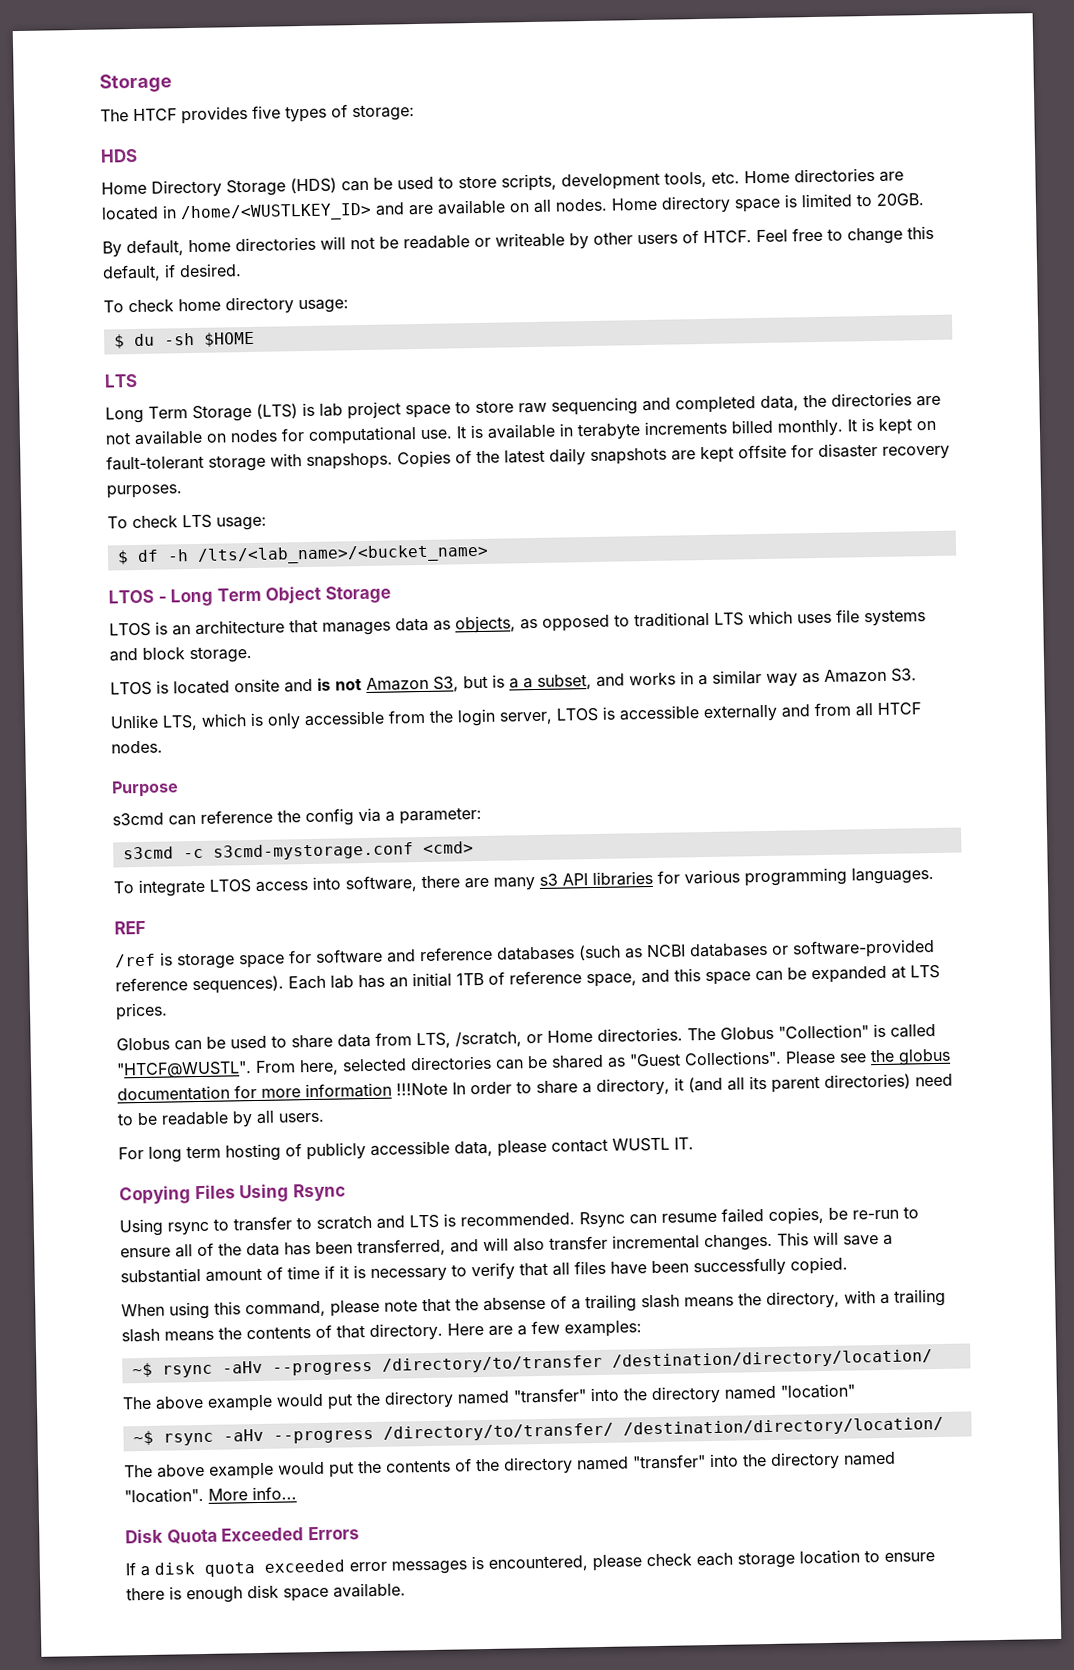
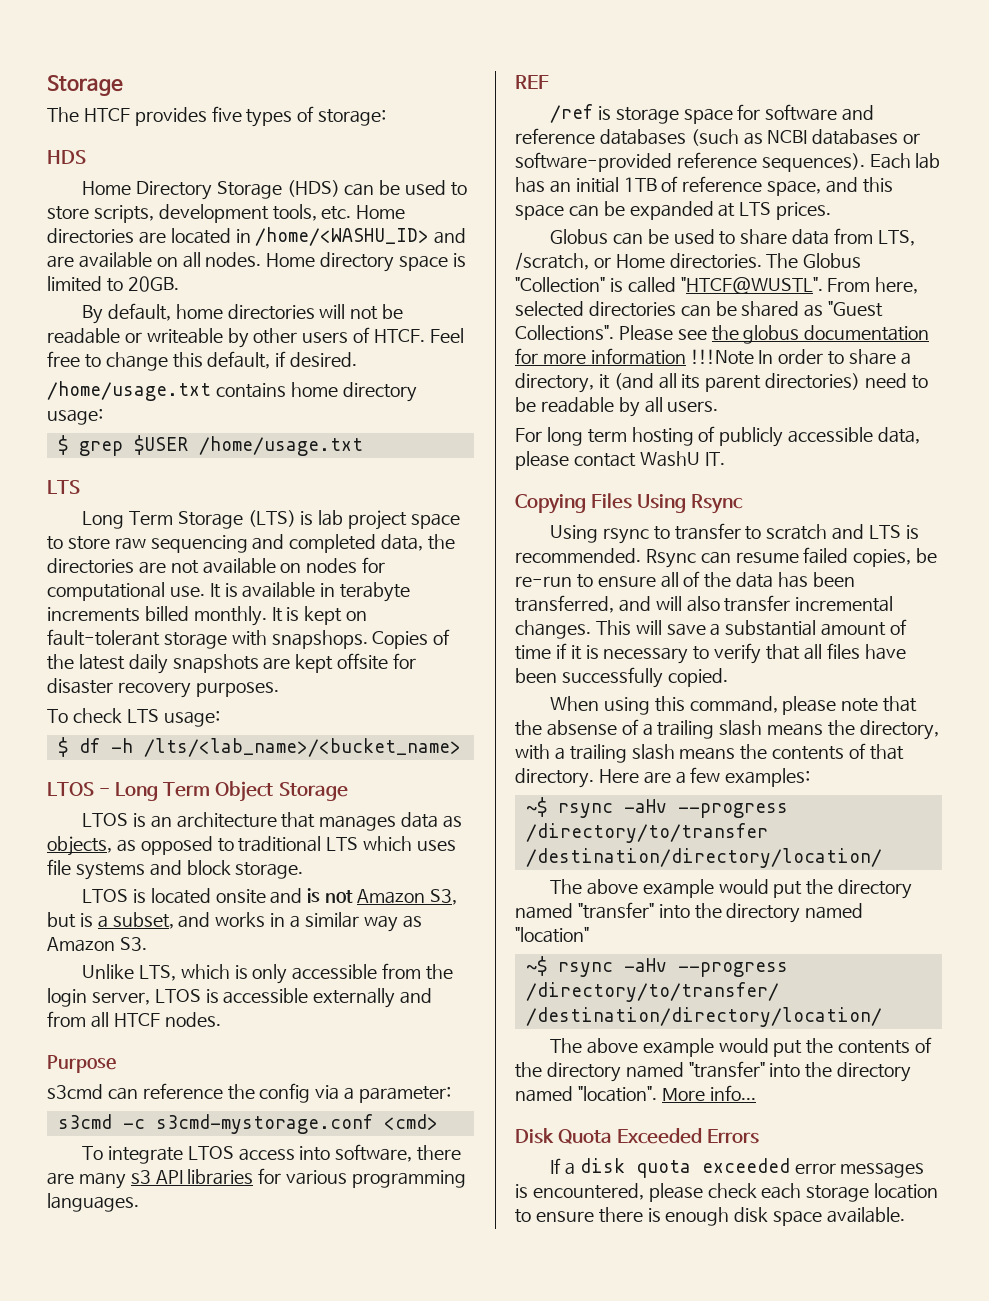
- Home Directory Storage (HDS) can be used to store scripts, development tools, etc. Home directories are located in /home/<WUSTLKEY_ID> and are available on all nodes.
+ Home Directory Storage (HDS) can be used to store scripts, development tools, etc. Home directories are located in /home/<WASHU_ID> and are available on all nodes.
- To check home directory usage:
+ /home/usage.txt contains home directory usage:
- $ du -sh $HOME
+ $ grep $USER /home/usage.txt
- LTOS is located onsite and is not Amazon S3, but is a a subset, and works in a similar way as Amazon S3.
+ LTOS is located onsite and is not Amazon S3, but is a subset, and works in a similar way as Amazon S3.
- For long term hosting of publicly accessible data, please contact WUSTL IT.
+ For long term hosting of publicly accessible data, please contact WashU IT.

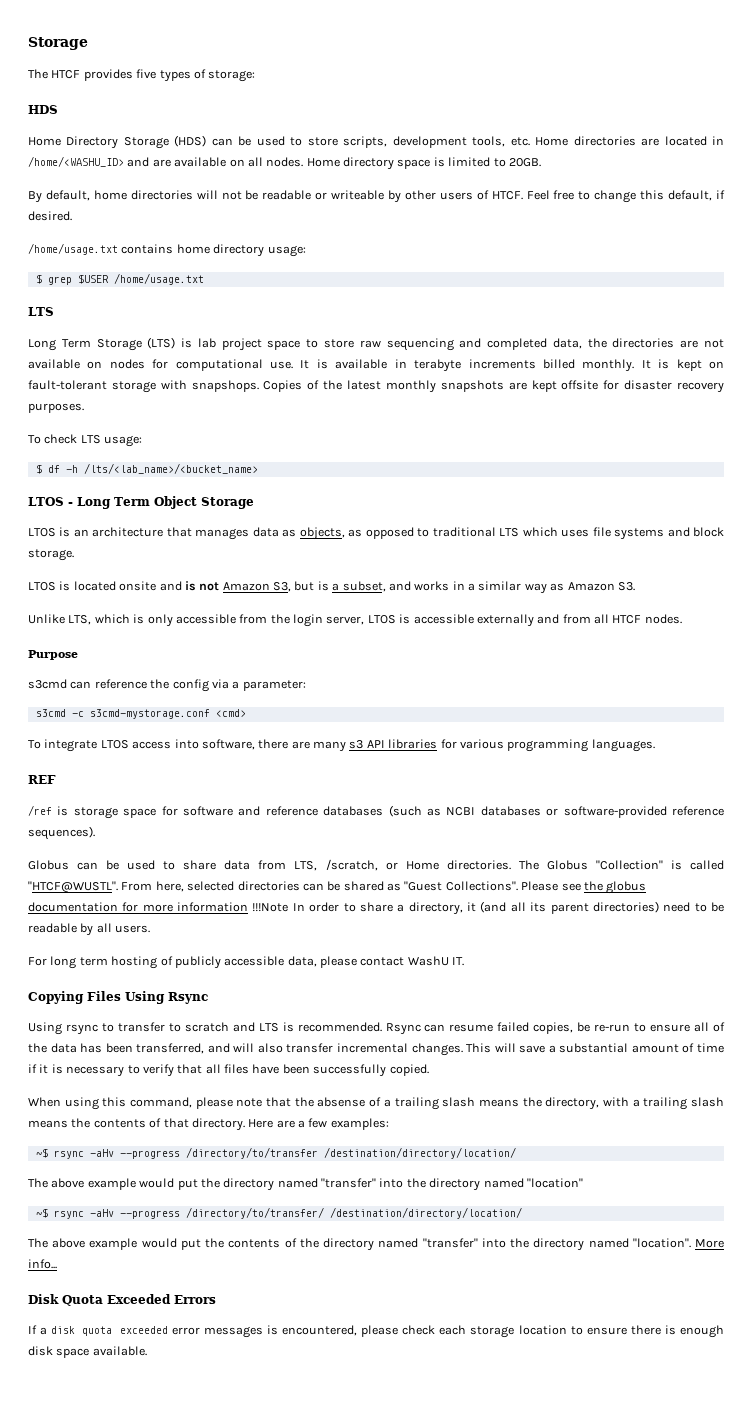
- Copies of the latest daily snapshots are kept offsite for disaster recovery purposes.
+ Copies of the latest monthly snapshots are kept offsite for disaster recovery purposes.
- Each lab has an initial 1TB of reference space, and this space can be expanded at LTS prices.

